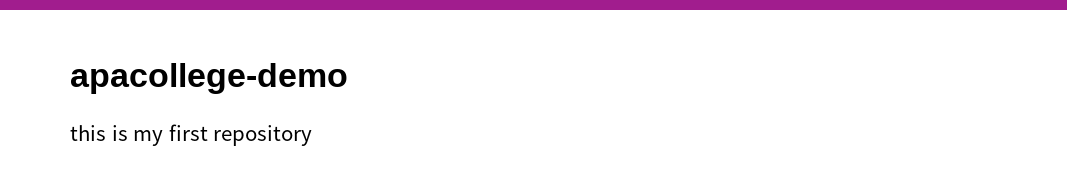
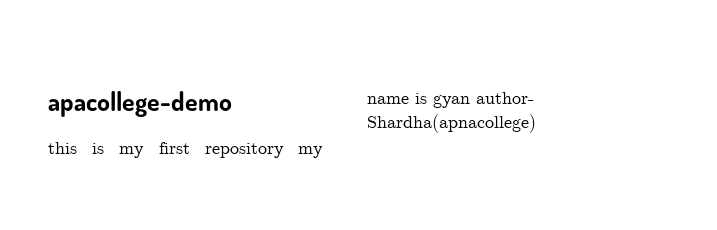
- this is my first repository
+ this is my first repository my name is gyan author- Shardha(apnacollege)

